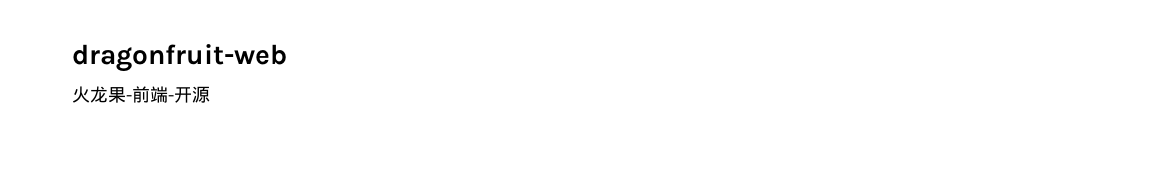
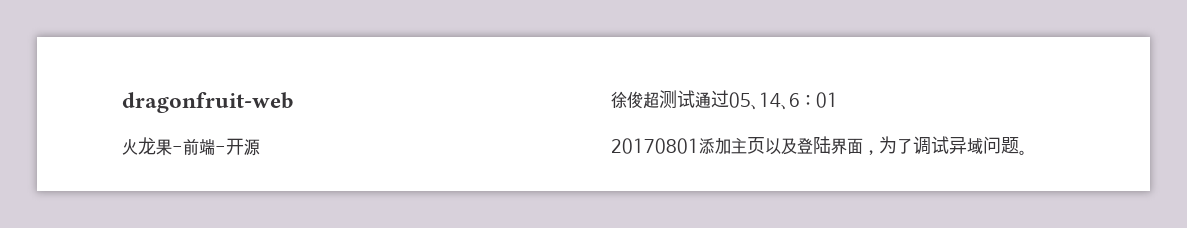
+ 徐俊超测试通过05、14、6：01
+ 20170801添加主页以及登陆界面，为了调试异域问题。

